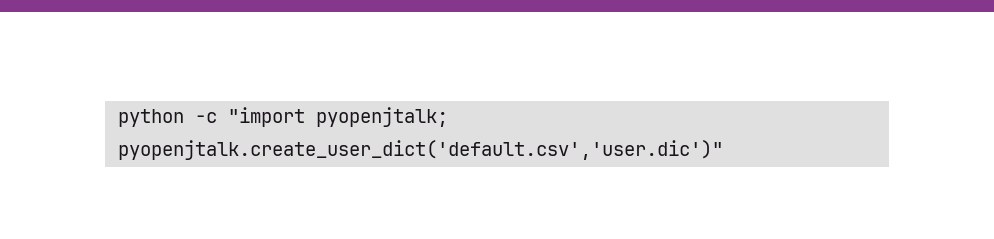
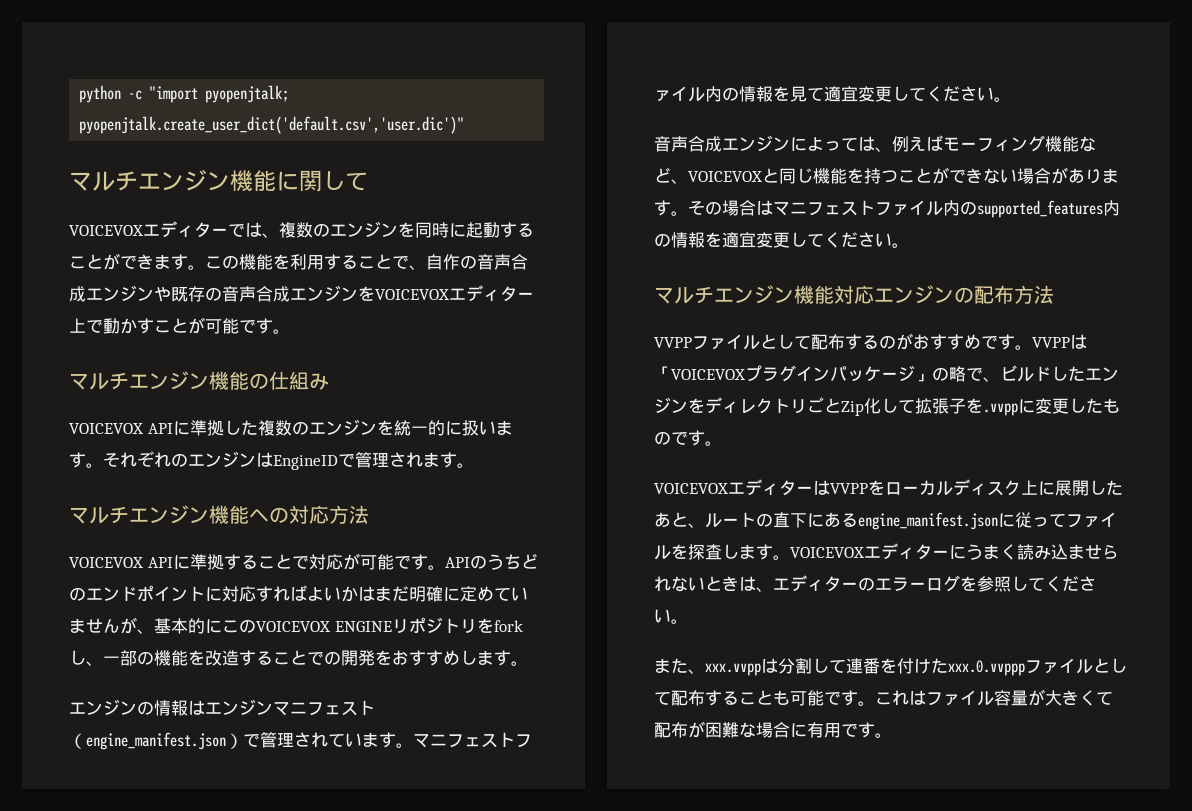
+ マルチエンジン機能に関して
+ VOICEVOXエディターでは、複数のエンジンを同時に起動することができます。この機能を利用することで、自作の音声合成エンジンや既存の音声合成エンジンをVOICEVOXエディター上で動かすことが可能です。
+ マルチエンジン機能の仕組み
+ VOICEVOX APIに準拠した複数のエンジンを統一的に扱います。それぞれのエンジンはEngineIDで管理されます。
+ マルチエンジン機能への対応方法
+ VOICEVOX APIに準拠することで対応が可能です。APIのうちどのエンドポイントに対応すればよいかはまだ明確に定めていませんが、基本的にこのVOICEVOX ENGINEリポジトリをforkし、一部の機能を改造することでの開発をおすすめします。
+ エンジンの情報はエンジンマニフェスト（engine_manifest.json）で管理されています。マニフェストファイル内の情報を見て適宜変更してください。
+ 音声合成エンジンによっては、例えばモーフィング機能など、VOICEVOXと同じ機能を持つことができない場合があります。その場合はマニフェストファイル内のsupported_features内の情報を適宜変更してください。
+ マルチエンジン機能対応エンジンの配布方法
+ VVPPファイルとして配布するのがおすすめです。VVPPは「VOICEVOXプラグインパッケージ」の略で、ビルドしたエンジンをディレクトリごとZip化して拡張子を.vvppに変更したものです。
+ VOICEVOXエディターはVVPPをローカルディスク上に展開したあと、ルートの直下にあるengine_manifest.jsonに従ってファイルを探査します。VOICEVOXエディターにうまく読み込ませられないときは、エディターのエラーログを参照してください。
+ また、xxx.vvppは分割して連番を付けたxxx.0.vvpppファイルとして配布することも可能です。これはファイル容量が大きくて配布が困難な場合に有用です。

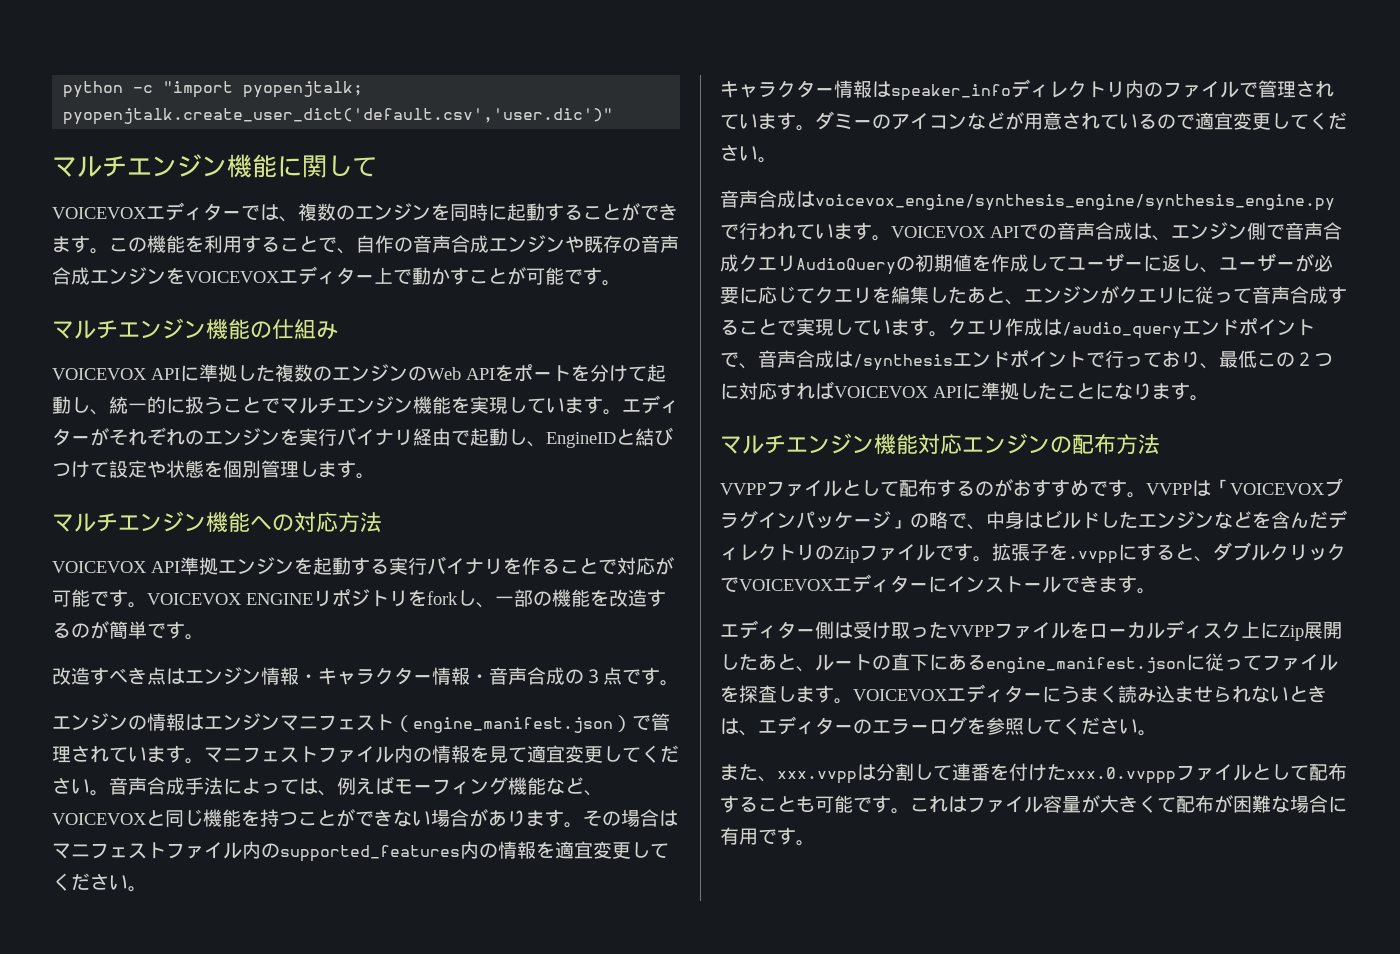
- VOICEVOX APIに準拠した複数のエンジンを統一的に扱います。それぞれのエンジンはEngineIDで管理されます。
+ VOICEVOX APIに準拠した複数のエンジンのWeb APIをポートを分けて起動し、統一的に扱うことでマルチエンジン機能を実現しています。エディターがそれぞれのエンジンを実行バイナリ経由で起動し、EngineIDと結びつけて設定や状態を個別管理します。
- VOICEVOX APIに準拠することで対応が可能です。
+ VOICEVOX API準拠エンジンを起動する実行バイナリを作ることで対応が可能です。
- APIのうちどのエンドポイントに対応すればよいかはまだ明確に定めていませんが、基本的にこのVOICEVOX ENGINEリポジトリをforkし、一部の機能を改造することでの開発をおすすめします。
+ VOICEVOX ENGINEリポジトリをforkし、一部の機能を改造するのが簡単です。
+ 改造すべき点はエンジン情報・キャラクター情報・音声合成の３点です。
- マニフェストファイル内の情報を見て適宜変更してください。
- 音声合成エンジンによっては、例えばモーフィング機能など、VOICEVOXと同じ機能を持つことができない場合があります。
+ マニフェストファイル内の情報を見て適宜変更してください。音声合成手法によっては、例えばモーフィング機能など、VOICEVOXと同じ機能を持つことができない場合があります。
+ キャラクター情報はspeaker_infoディレクトリ内のファイルで管理されています。ダミーのアイコンなどが用意されているので適宜変更してください。
+ 音声合成はvoicevox_engine/synthesis_engine/synthesis_engine.pyで行われています。VOICEVOX APIでの音声合成は、エンジン側で音声合成クエリAudioQueryの初期値を作成してユーザーに返し、ユーザーが必要に応じてクエリを編集したあと、エンジンがクエリに従って音声合成することで実現しています。クエリ作成は/audio_queryエンドポイントで、音声合成は/synthesisエンドポイントで行っており、最低この２つに対応すればVOICEVOX APIに準拠したことになります。
- VVPPは「VOICEVOXプラグインパッケージ」の略で、ビルドしたエンジンをディレクトリごとZip化して拡張子を.vvppに変更したものです。
- VOICEVOXエディターはVVPPをローカルディスク上に展開したあと、ルートの直下にあるengine_manifest.jsonに従ってファイルを探査します。
+ VVPPは「VOICEVOXプラグインパッケージ」の略で、中身はビルドしたエンジンなどを含んだディレクトリのZipファイルです。拡張子を.vvppにすると、ダブルクリックでVOICEVOXエディターにインストールできます。
+ エディター側は受け取ったVVPPファイルをローカルディスク上にZip展開したあと、ルートの直下にあるengine_manifest.jsonに従ってファイルを探査します。

